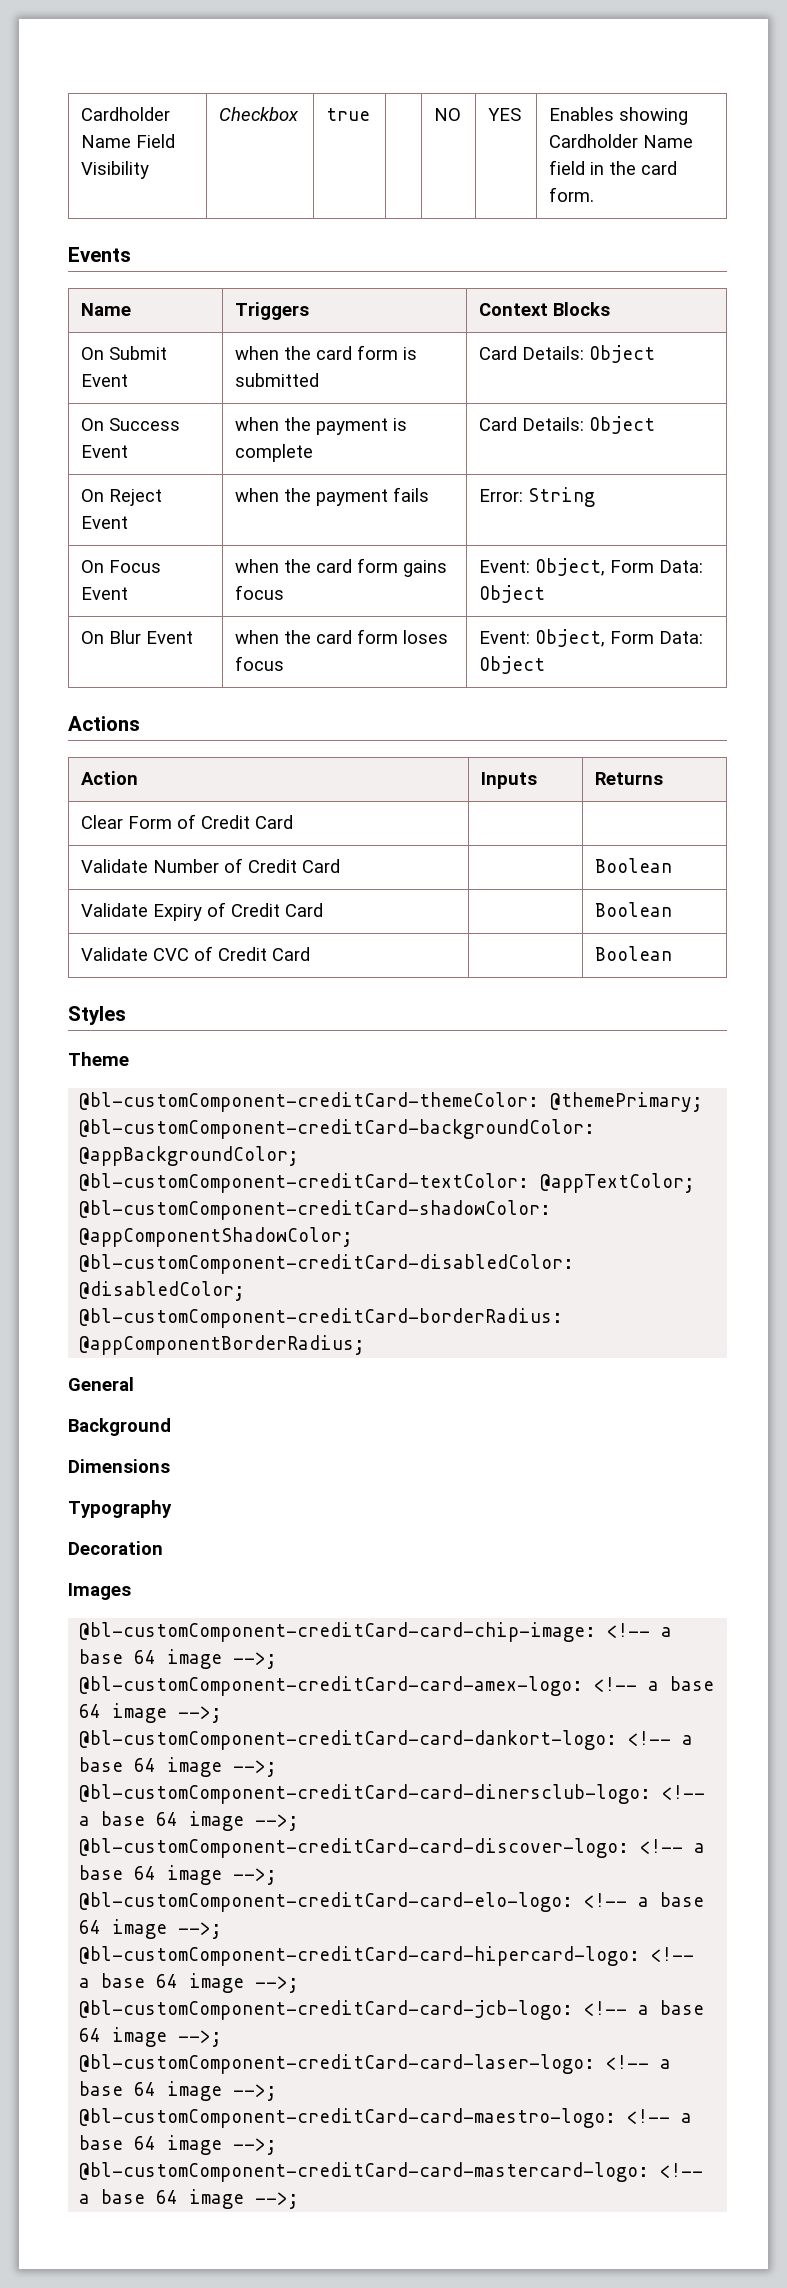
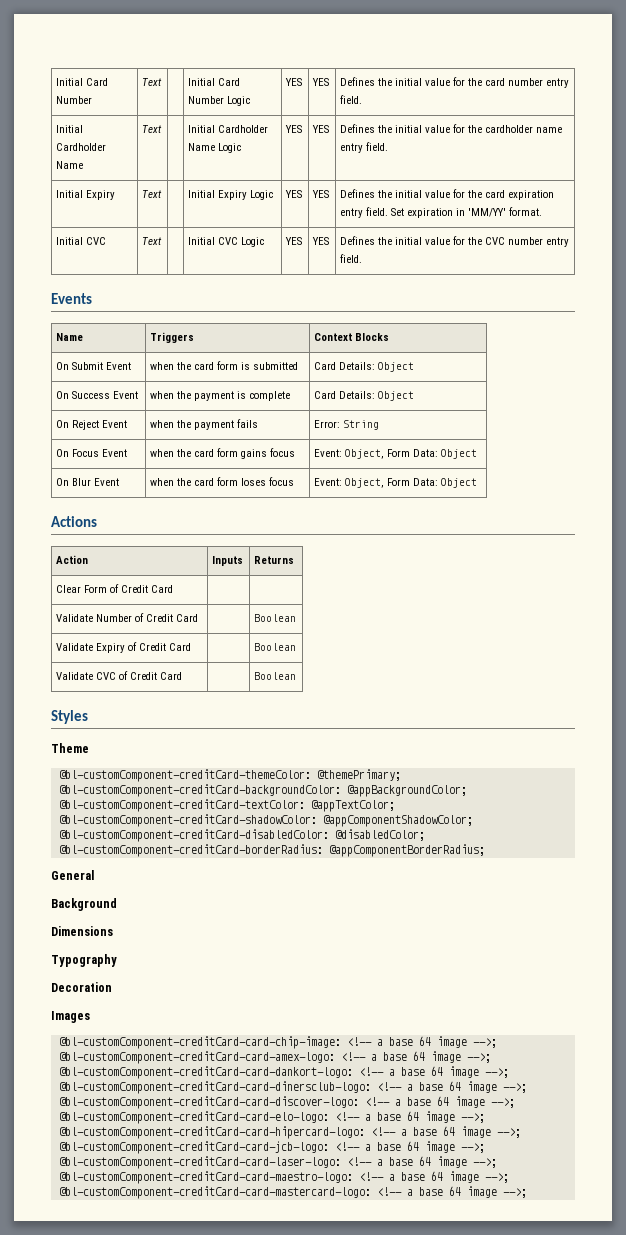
- Cardholder Name Field Visibility | Checkbox | true | | NO | YES | Enables showing Cardholder Name field in the card form.
+ Initial Card Number | Text | | Initial Card Number Logic | YES | YES | Defines the initial value for the card number entry field.
+ Initial Cardholder Name | Text | | Initial Cardholder Name Logic | YES | YES | Defines the initial value for the cardholder name entry field.
+ Initial Expiry | Text | | Initial Expiry Logic | YES | YES | Defines the initial value for the card expiration entry field. Set expiration in 'MM/YY' format.
+ Initial CVC | Text | | Initial CVC Logic | YES | YES | Defines the initial value for the CVC number entry field.

